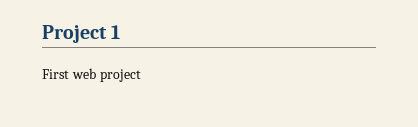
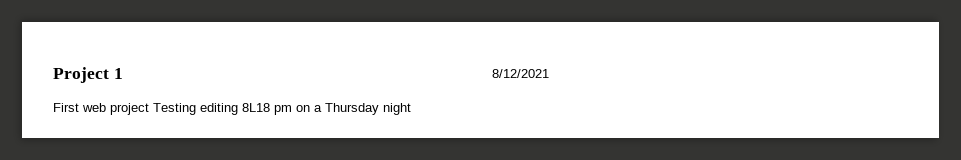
- First web project
+ First web project Testing editing 8L18 pm on a Thursday night 8/12/2021

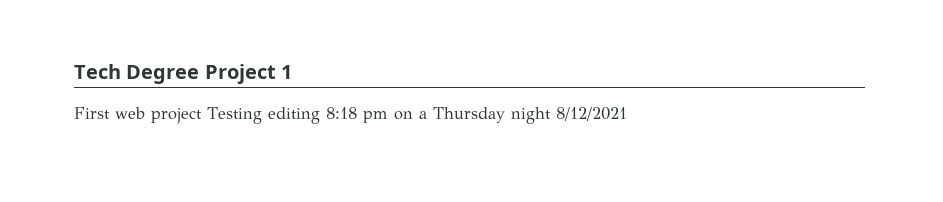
- Project 1
+ Tech Degree Project 1
- First web project Testing editing 8L18 pm on a Thursday night 8/12/2021
+ First web project Testing editing 8:18 pm on a Thursday night 8/12/2021

